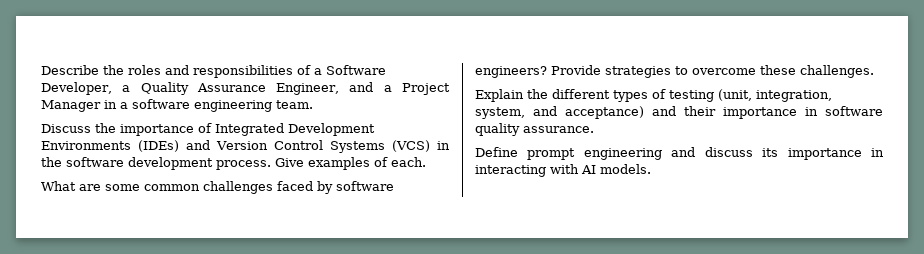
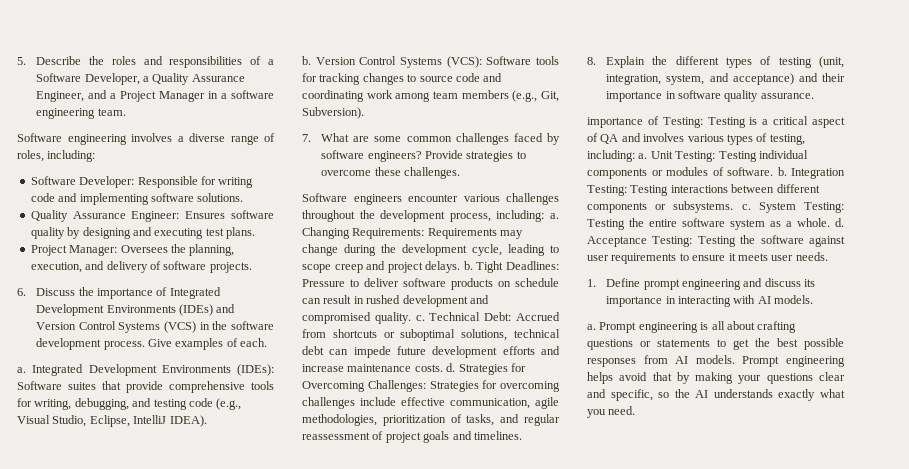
- Describe the roles and responsibilities of a Software Developer, a Quality Assurance Engineer, and a Project Manager in a software engineering team.
+ 5. Describe the roles and responsibilities of a Software Developer, a Quality Assurance Engineer, and a Project Manager in a software engineering team.
- Discuss the importance of Integrated Development Environments (IDEs) and Version Control Systems (VCS) in the software development process.
+ Software engineering involves a diverse range of roles, including:
+ Software Developer: Responsible for writing code and implementing software solutions.
+ Quality Assurance Engineer: Ensures software quality by designing and executing test plans.
+ Project Manager: Oversees the planning, execution, and delivery of software projects.
+ 6. Discuss the importance of Integrated Development Environments (IDEs) and Version Control Systems (VCS) in the software development process.
- What are some common challenges faced by software engineers?
+ a. Integrated Development Environments (IDEs): Software suites that provide comprehensive tools for writing, debugging, and testing code (e.g., Visual Studio, Eclipse, IntelliJ IDEA).
+ b. Version Control Systems (VCS): Software tools for tracking changes to source code and coordinating work among team members (e.g., Git, Subversion).
+ 7. What are some common challenges faced by software engineers?
- Explain the different types of testing (unit, integration, system, and acceptance) and their importance in software quality assurance.
+ Software engineers encounter various challenges throughout the development process, including: a. Changing Requirements: Requirements may change during the development cycle, leading to scope creep and project delays. b. Tight Deadlines: Pressure to deliver software products on schedule can result in rushed development and compromised quality. c. Technical Debt: Accrued from shortcuts or suboptimal solutions, technical debt can impede future development efforts and increase maintenance costs. d. Strategies for Overcoming Challenges: Strategies for overcoming challenges include effective communication, agile methodologies, prioritization of tasks, and regular reassessment of project goals and timelines.
+ 8. Explain the different types of testing (unit, integration, system, and acceptance) and their importance in software quality assurance.
- Define prompt engineering and discuss its importance in interacting with AI models.
+ importance of Testing: Testing is a critical aspect of QA and involves various types of testing, including: a. Unit Testing: Testing individual components or modules of software. b. Integration Testing: Testing interactions between different components or subsystems. c. System Testing: Testing the entire software system as a whole. d. Acceptance Testing: Testing the software against user requirements to ensure it meets user needs.
+ 1. Define prompt engineering and discuss its importance in interacting with AI models.
+ a. Prompt engineering is all about crafting questions or statements to get the best possible responses from AI models. Prompt engineering helps avoid that by making your questions clear and specific, so the AI understands exactly what you need.

